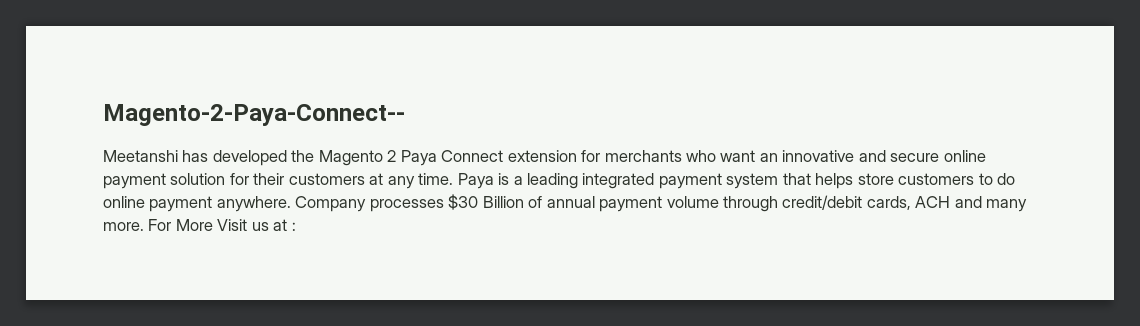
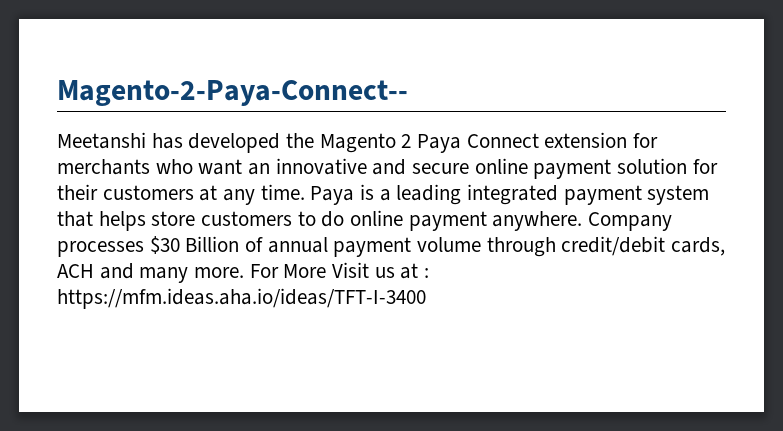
- For More Visit us at :
+ For More Visit us at : https://mfm.ideas.aha.io/ideas/TFT-I-3400

